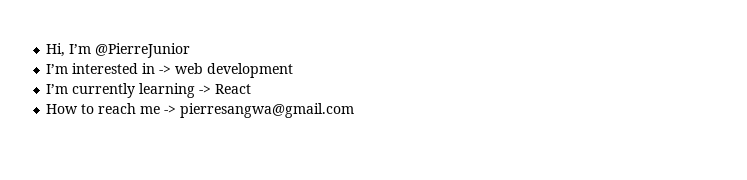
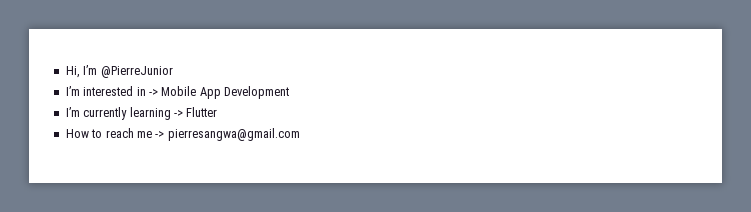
- I’m interested in -> web development
+ I’m interested in -> Mobile App Development
- I’m currently learning -> React
+ I’m currently learning -> Flutter

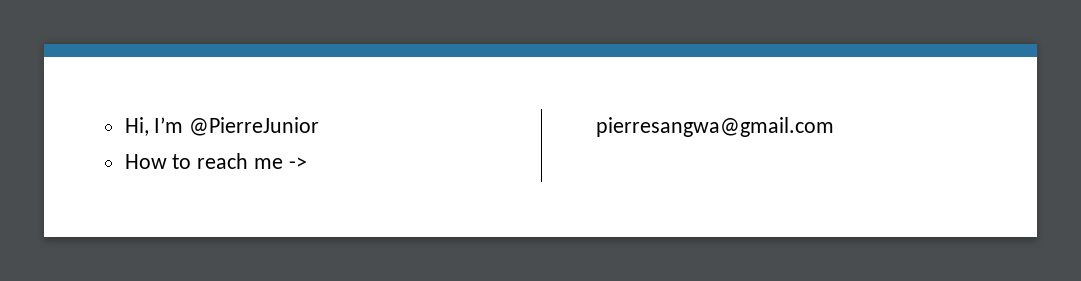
- I’m interested in -> Mobile App Development
- I’m currently learning -> Flutter

